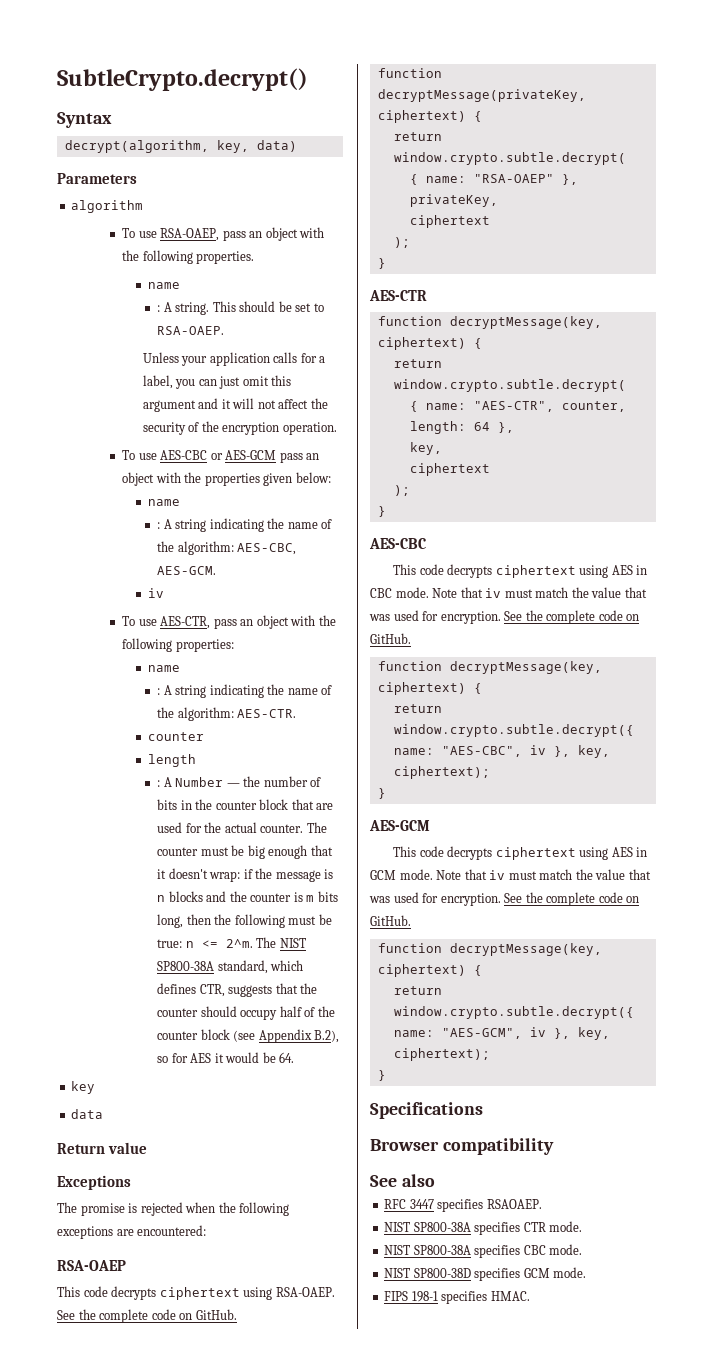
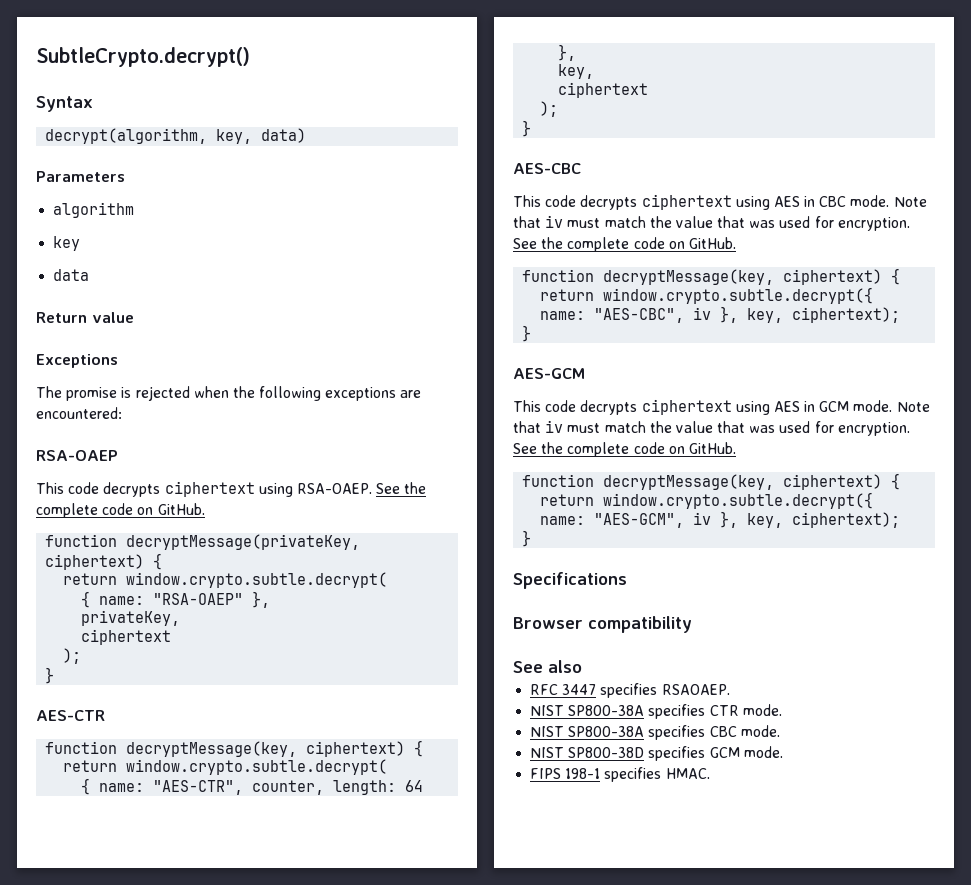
- To use RSA-OAEP, pass an object with the following properties.
- name
- : A string. This should be set to RSA-OAEP.
- Unless your application calls for a label, you can just omit this argument and it will not affect the security of the encryption operation.
- To use AES-CBC or AES-GCM pass an object with the properties given below:
- name
- : A string indicating the name of the algorithm: AES-CBC, AES-GCM.
- iv
- To use AES-CTR, pass an object with the following properties:
- name
- : A string indicating the name of the algorithm: AES-CTR.
- counter
- length
- : A Number — the number of bits in the counter block that are used for the actual counter. The counter must be big enough that it doesn't wrap: if the message is n blocks and the counter is m bits long, then the following must be true: n <= 2^m. The NIST SP800-38A standard, which defines CTR, suggests that the counter should occupy half of the counter block (see Appendix B.2), so for AES it would be 64.

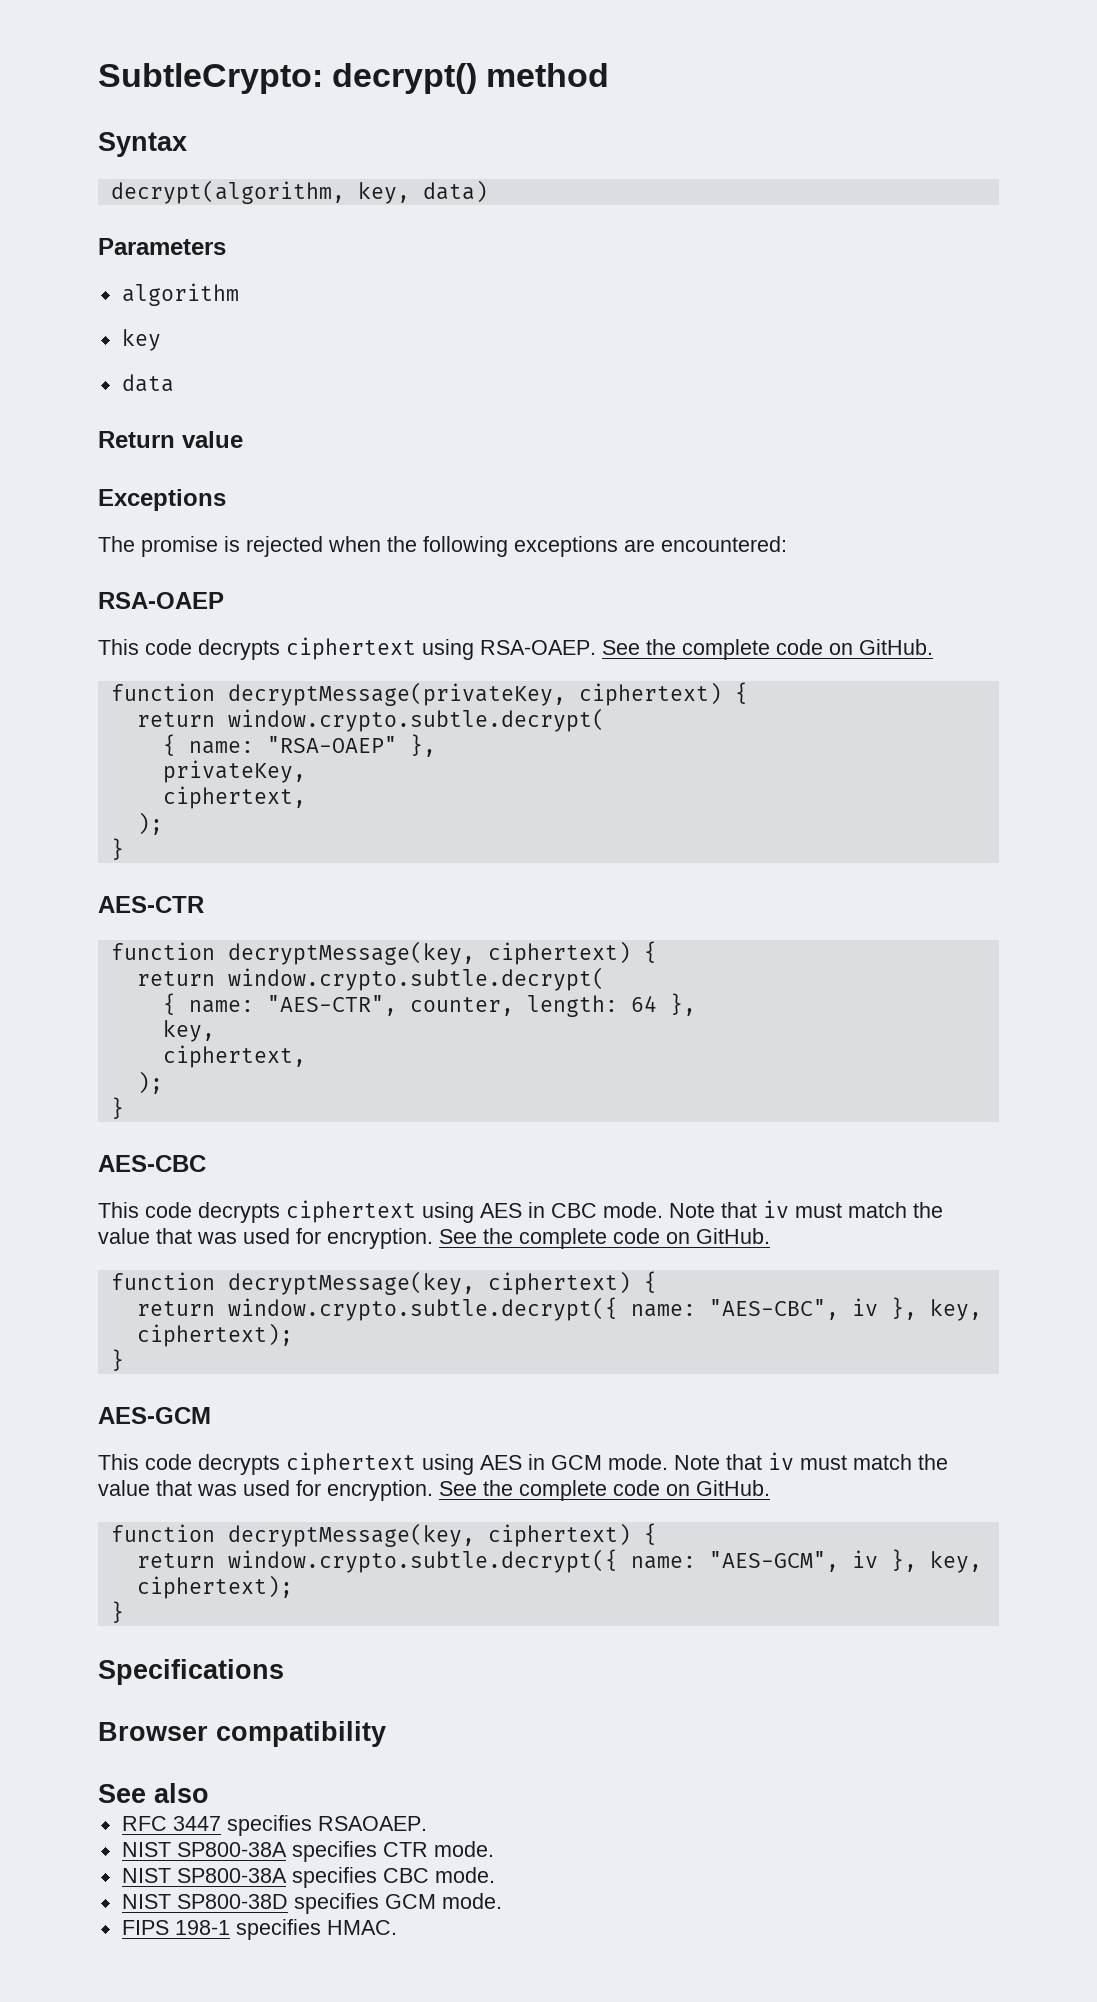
- SubtleCrypto.decrypt()
+ SubtleCrypto: decrypt() method
  privateKey,
- ciphertext
+ ciphertext,
  { name: "AES-CTR", counter, length: 64 },
  key,
- ciphertext
+ ciphertext,

